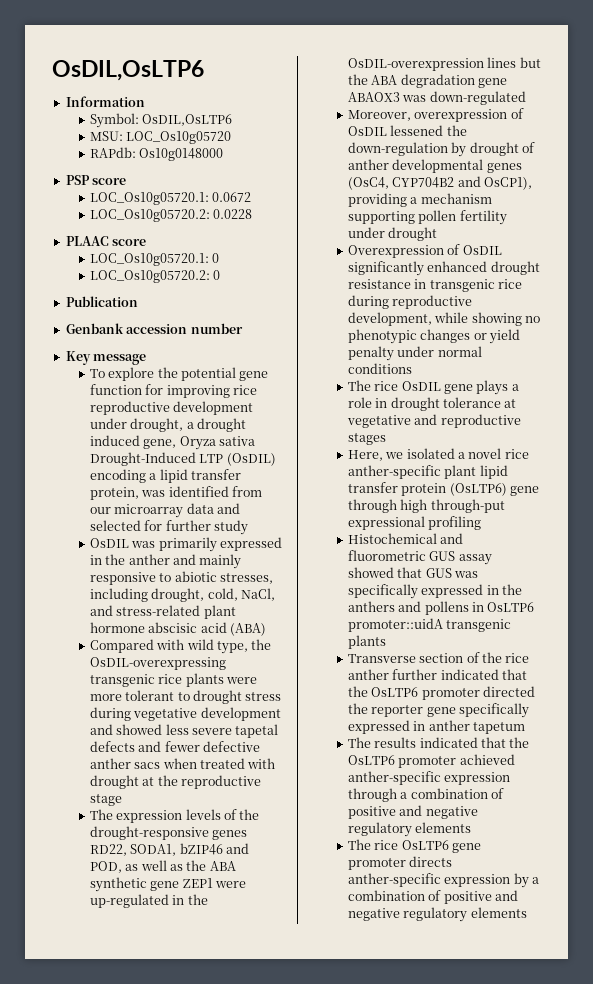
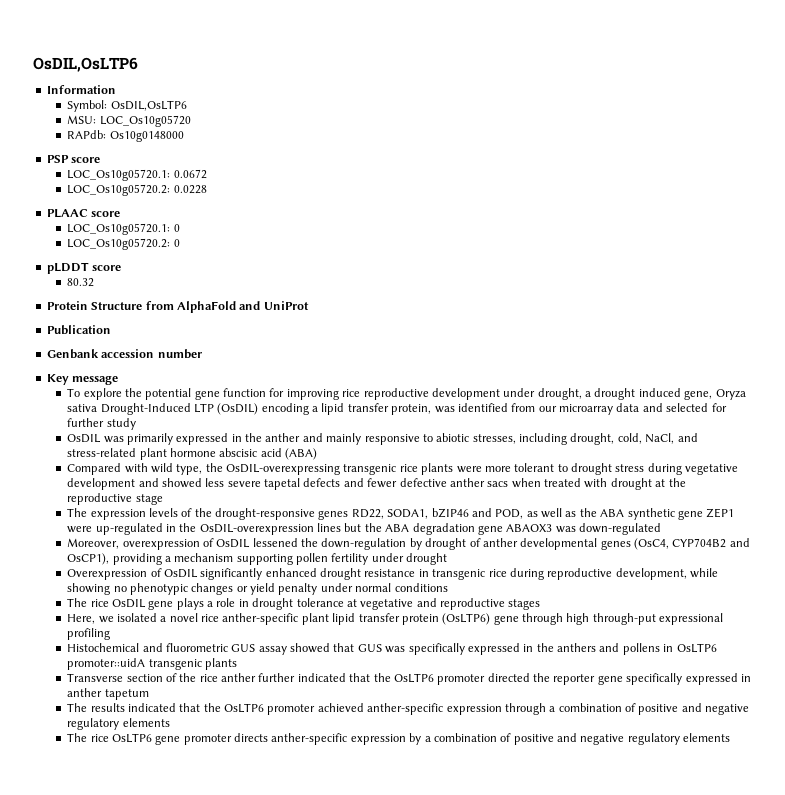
+ pLDDT score
+ 80.32
+ Protein Structure from AlphaFold and UniProt

